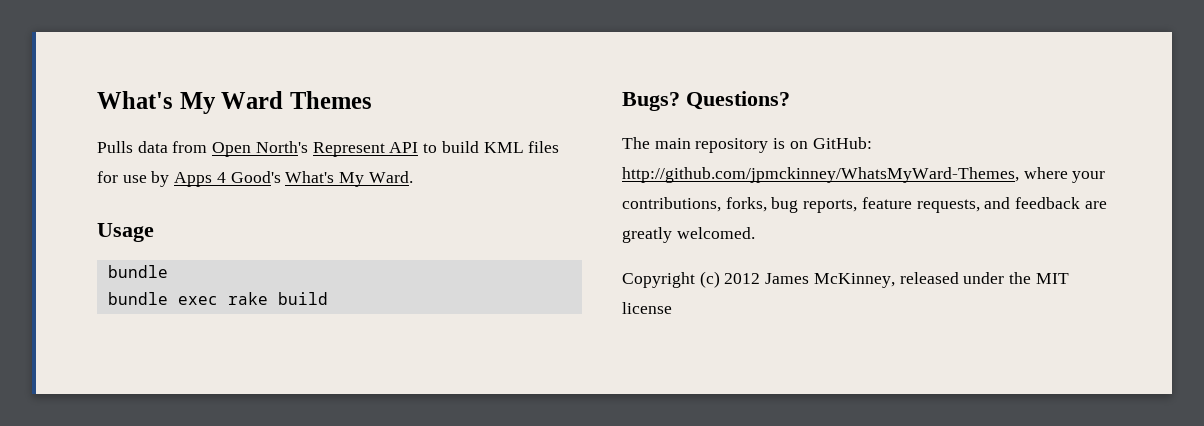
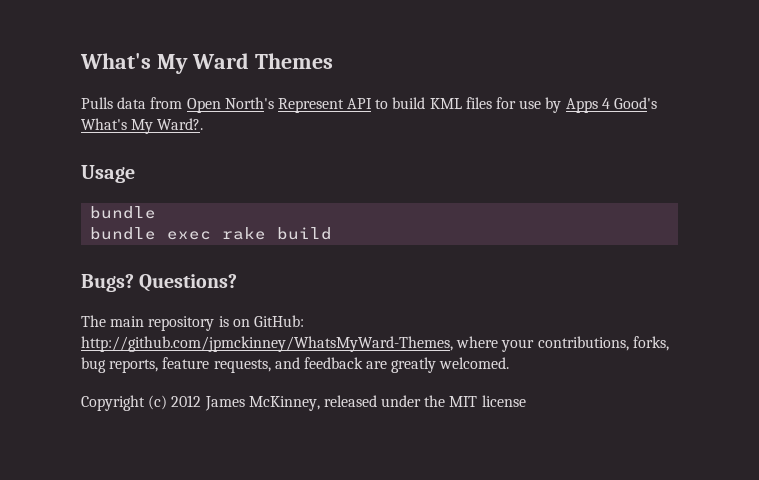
- Pulls data from Open North's Represent API to build KML files for use by Apps 4 Good's What's My Ward.
+ Pulls data from Open North's Represent API to build KML files for use by Apps 4 Good's What's My Ward?.

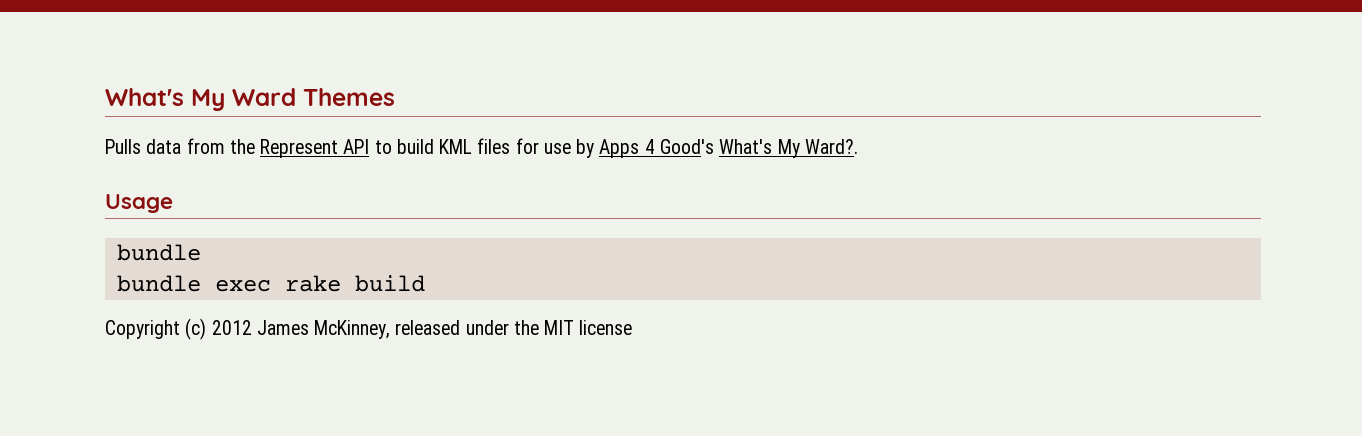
- Pulls data from Open North's Represent API to build KML files for use by Apps 4 Good's What's My Ward?.
+ Pulls data from the Represent API to build KML files for use by Apps 4 Good's What's My Ward?.
- Bugs? Questions?
- The main repository is on GitHub: http://github.com/jpmckinney/WhatsMyWard-Themes, where your contributions, forks, bug reports, feature requests, and feedback are greatly welcomed.

